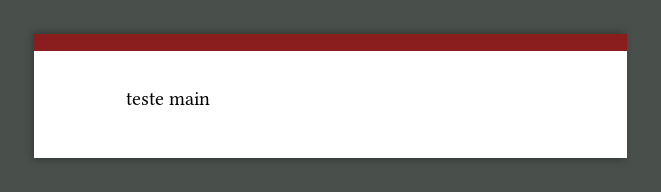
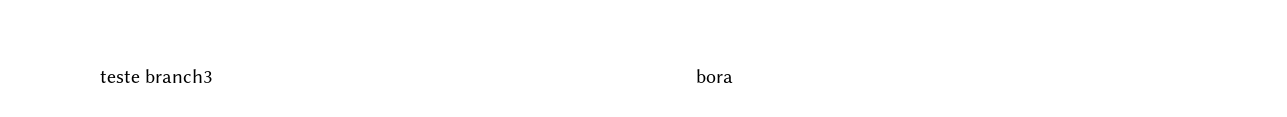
- teste main
+ teste branch3
+ bora

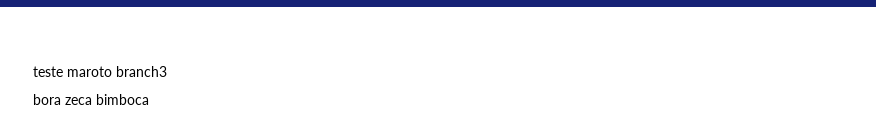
- teste branch3
+ teste maroto branch3
- bora
+ bora zeca bimboca

